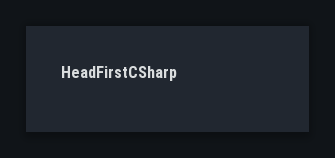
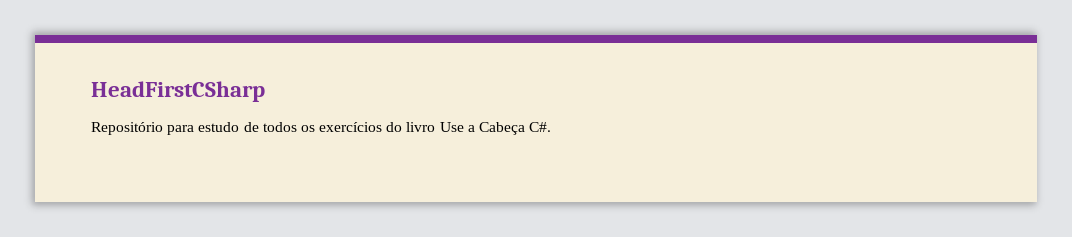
+ Repositório para estudo de todos os exercícios do livro Use a Cabeça C#.

